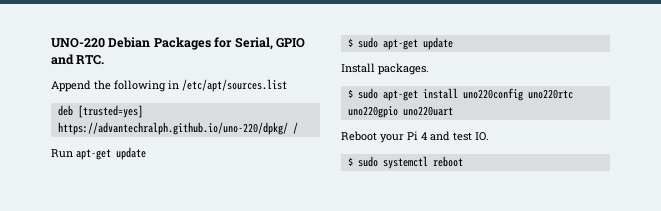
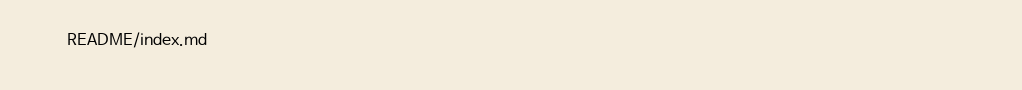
- UNO-220 Debian Packages for Serial, GPIO and RTC.
- Append the following in /etc/apt/sources.list
- deb [trusted=yes] https://advantechralph.github.io/uno-220/dpkg/ /
- Run apt-get update
- $ sudo apt-get update
- Install packages.
- $ sudo apt-get install uno220config uno220rtc uno220gpio uno220uart
- Reboot your Pi 4 and test IO.
- $ sudo systemctl reboot
+ README/index.md

